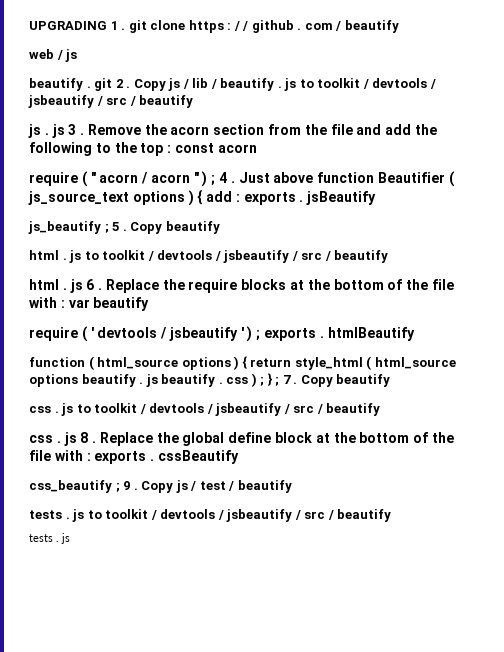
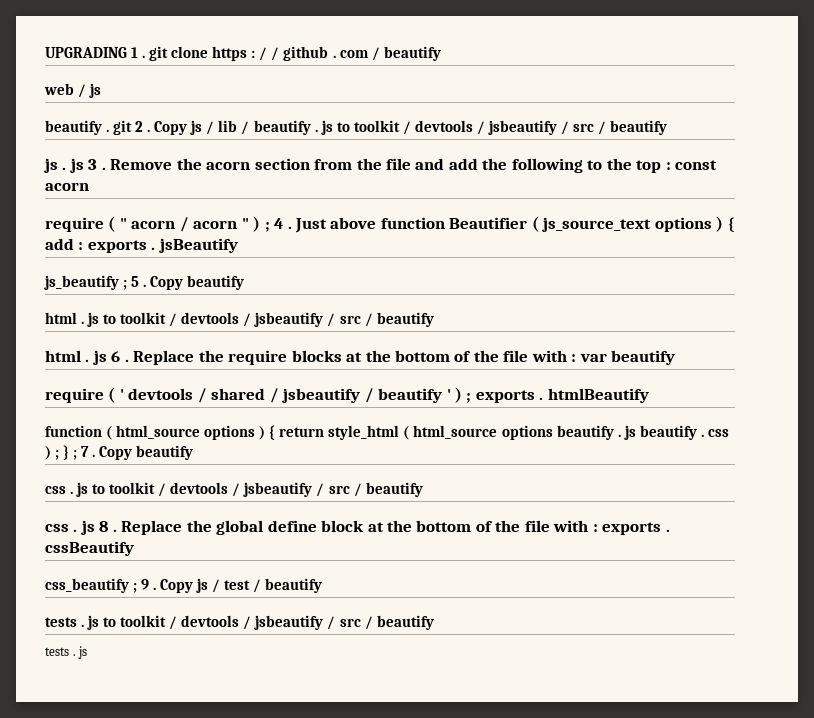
- require ( ' devtools / jsbeautify ' ) ; exports . htmlBeautify
+ require ( ' devtools / shared / jsbeautify / beautify ' ) ; exports . htmlBeautify

